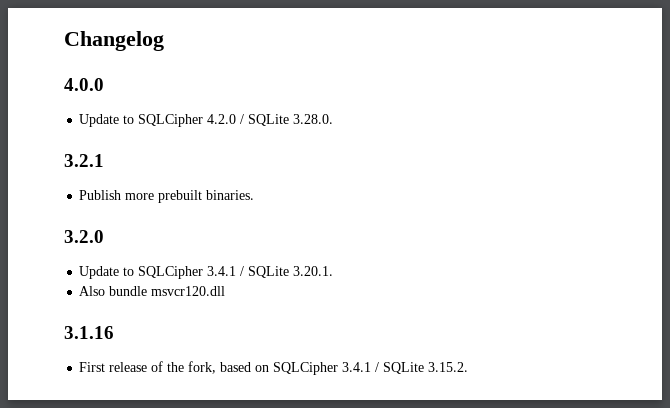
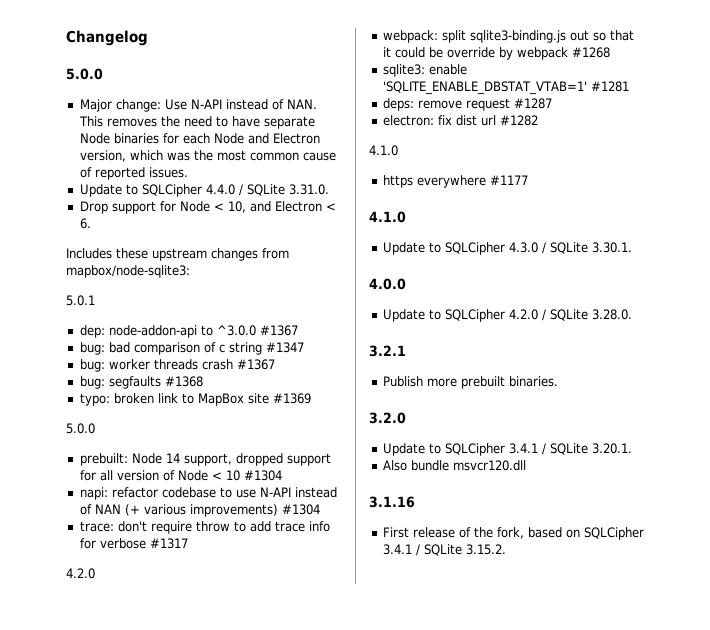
  Changelog
+ 5.0.0
+ Major change: Use N-API instead of NAN. This removes the need to have separate Node binaries for each Node and Electron version, which was the most common cause of reported issues.
+ Update to SQLCipher 4.4.0 / SQLite 3.31.0.
+ Drop support for Node < 10, and Electron < 6.
+ Includes these upstream changes from mapbox/node-sqlite3:
+ 5.0.1
+ dep: node-addon-api to ^3.0.0 #1367
+ bug: bad comparison of c string #1347
+ bug: worker threads crash #1367
+ bug: segfaults #1368
+ typo: broken link to MapBox site #1369
+ 5.0.0
+ prebuilt: Node 14 support, dropped support for all version of Node < 10 #1304
+ napi: refactor codebase to use N-API instead of NAN (+ various improvements) #1304
+ trace: don't require throw to add trace info for verbose #1317
+ 4.2.0
+ webpack: split sqlite3-binding.js out so that it could be override by webpack #1268
+ sqlite3: enable 'SQLITE_ENABLE_DBSTAT_VTAB=1' #1281
+ deps: remove request #1287
+ electron: fix dist url #1282
+ 4.1.0
+ https everywhere #1177
+ 4.1.0
+ Update to SQLCipher 4.3.0 / SQLite 3.30.1.

